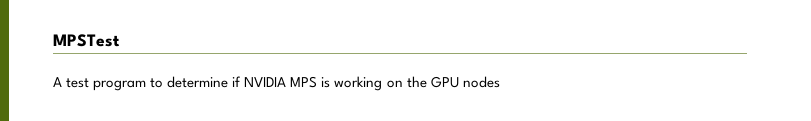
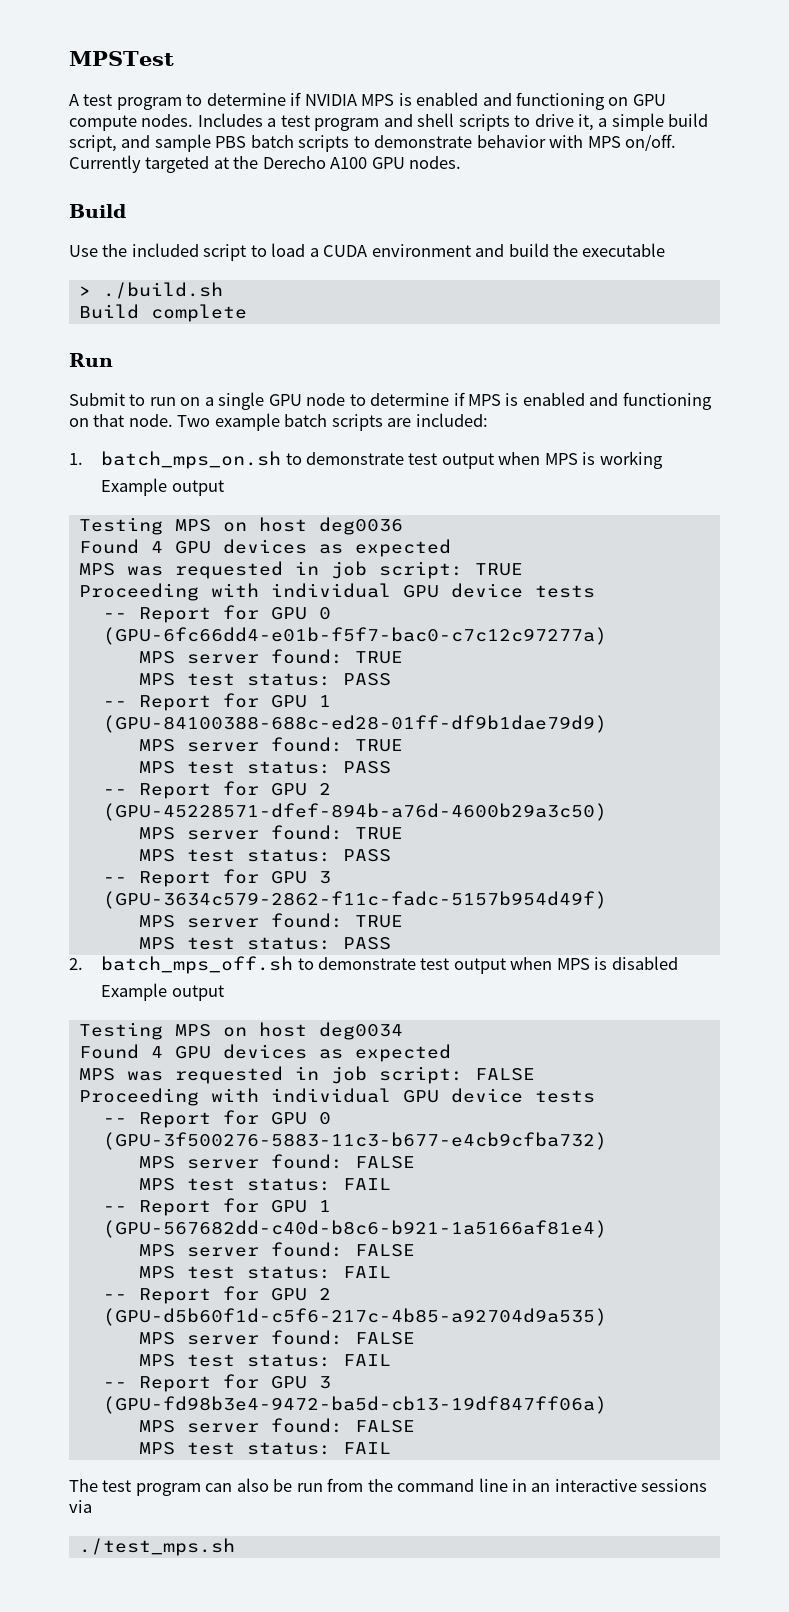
- A test program to determine if NVIDIA MPS is working on the GPU nodes
+ A test program to determine if NVIDIA MPS is enabled and functioning on GPU compute nodes. Includes a test program and shell scripts to drive it, a simple build script, and sample PBS batch scripts to demonstrate behavior with MPS on/off. Currently targeted at the Derecho A100 GPU nodes.
+ Build
+ Use the included script to load a CUDA environment and build the executable
+ > ./build.sh
+ Build complete
+ Run
+ Submit to run on a single GPU node to determine if MPS is enabled and functioning on that node. Two example batch scripts are included:
+ 1. batch_mps_on.sh to demonstrate test output when MPS is working
+ Example output
+ Testing MPS on host deg0036
+ Found 4 GPU devices as expected
+ MPS was requested in job script: TRUE
+ Proceeding with individual GPU device tests
+ -- Report for GPU 0 (GPU-6fc66dd4-e01b-f5f7-bac0-c7c12c97277a)
+ MPS server found: TRUE
+ MPS test status: PASS
+ -- Report for GPU 1 (GPU-84100388-688c-ed28-01ff-df9b1dae79d9)
+ MPS server found: TRUE
+ MPS test status: PASS
+ -- Report for GPU 2 (GPU-45228571-dfef-894b-a76d-4600b29a3c50)
+ MPS server found: TRUE
+ MPS test status: PASS
+ -- Report for GPU 3 (GPU-3634c579-2862-f11c-fadc-5157b954d49f)
+ MPS server found: TRUE
+ MPS test status: PASS
+ 2. batch_mps_off.sh to demonstrate test output when MPS is disabled
+ Example output
+ Testing MPS on host deg0034
+ Found 4 GPU devices as expected
+ MPS was requested in job script: FALSE
+ Proceeding with individual GPU device tests
+ -- Report for GPU 0 (GPU-3f500276-5883-11c3-b677-e4cb9cfba732)
+ MPS server found: FALSE
+ MPS test status: FAIL
+ -- Report for GPU 1 (GPU-567682dd-c40d-b8c6-b921-1a5166af81e4)
+ MPS server found: FALSE
+ MPS test status: FAIL
+ -- Report for GPU 2 (GPU-d5b60f1d-c5f6-217c-4b85-a92704d9a535)
+ MPS server found: FALSE
+ MPS test status: FAIL
+ -- Report for GPU 3 (GPU-fd98b3e4-9472-ba5d-cb13-19df847ff06a)
+ MPS server found: FALSE
+ MPS test status: FAIL
+ The test program can also be run from the command line in an interactive sessions via
+ ./test_mps.sh

